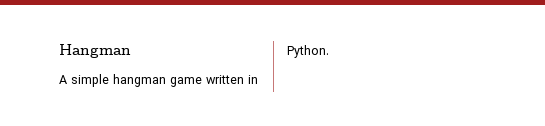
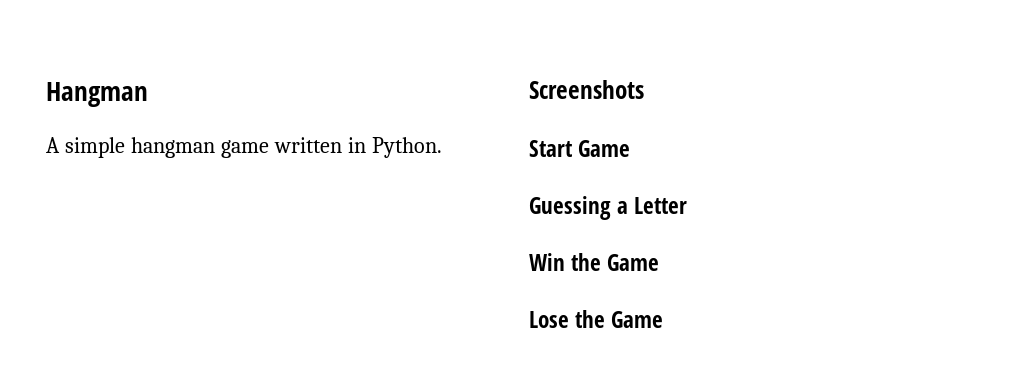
+ Screenshots
+ Start Game
+ Guessing a Letter
+ Win the Game
+ Lose the Game

